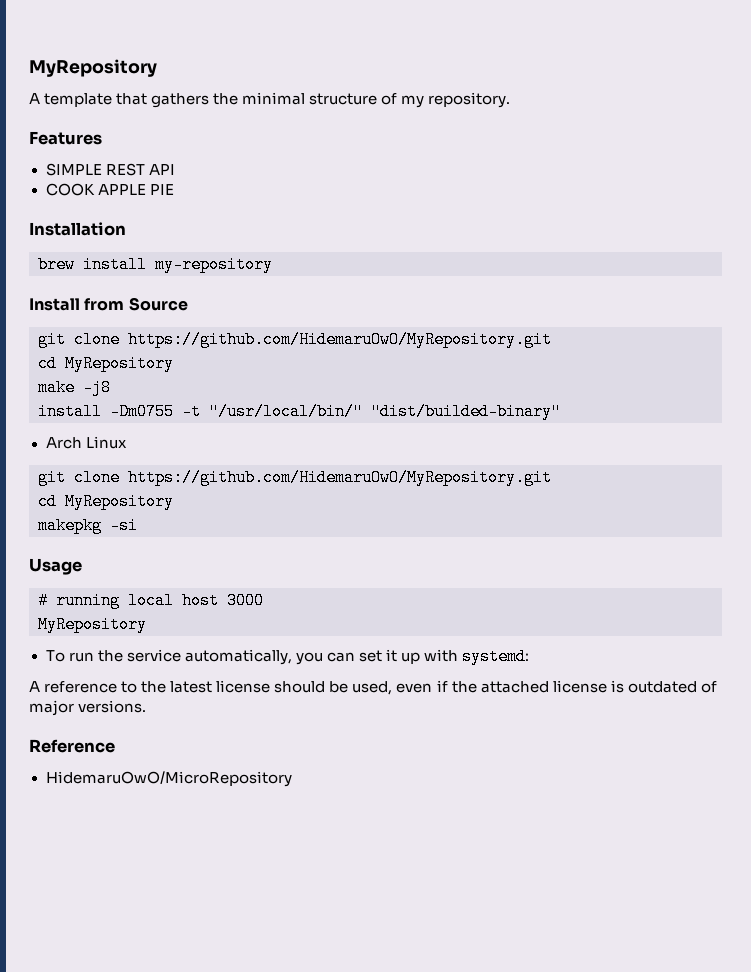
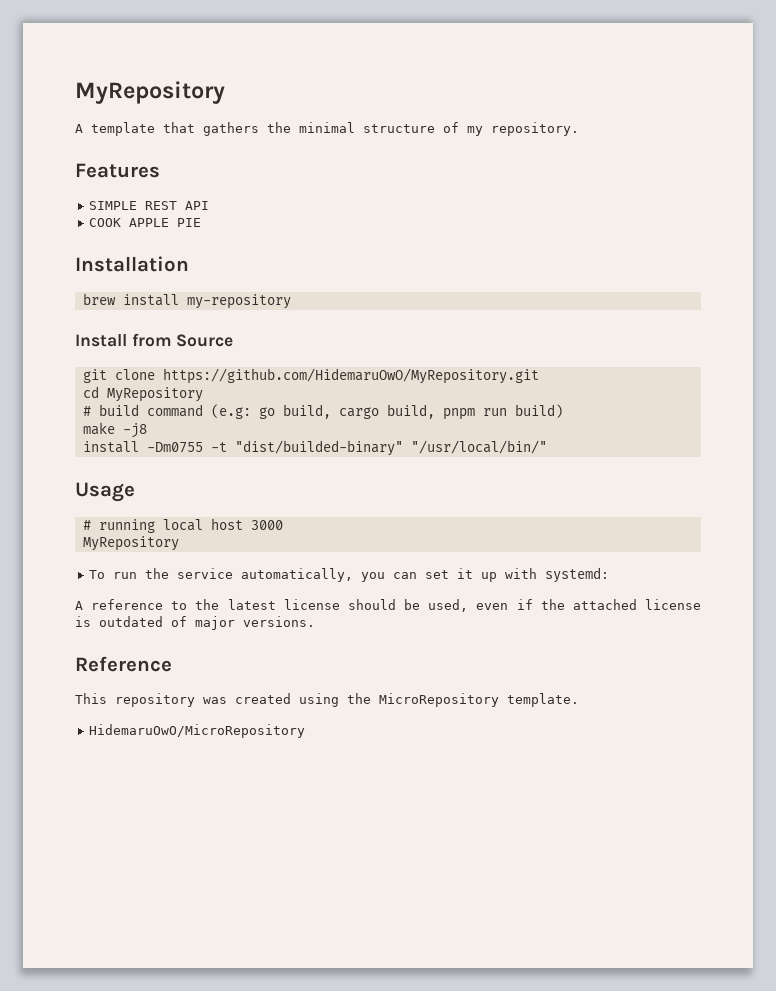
+ # build command (e.g: go build, cargo build, pnpm run build)
- install -Dm0755 -t "/usr/local/bin/" "dist/builded-binary"
- Arch Linux
- git clone https://github.com/HidemaruOwO/MyRepository.git
- cd MyRepository
- makepkg -si
+ install -Dm0755 -t "dist/builded-binary" "/usr/local/bin/"
+ This repository was created using the MicroRepository template.

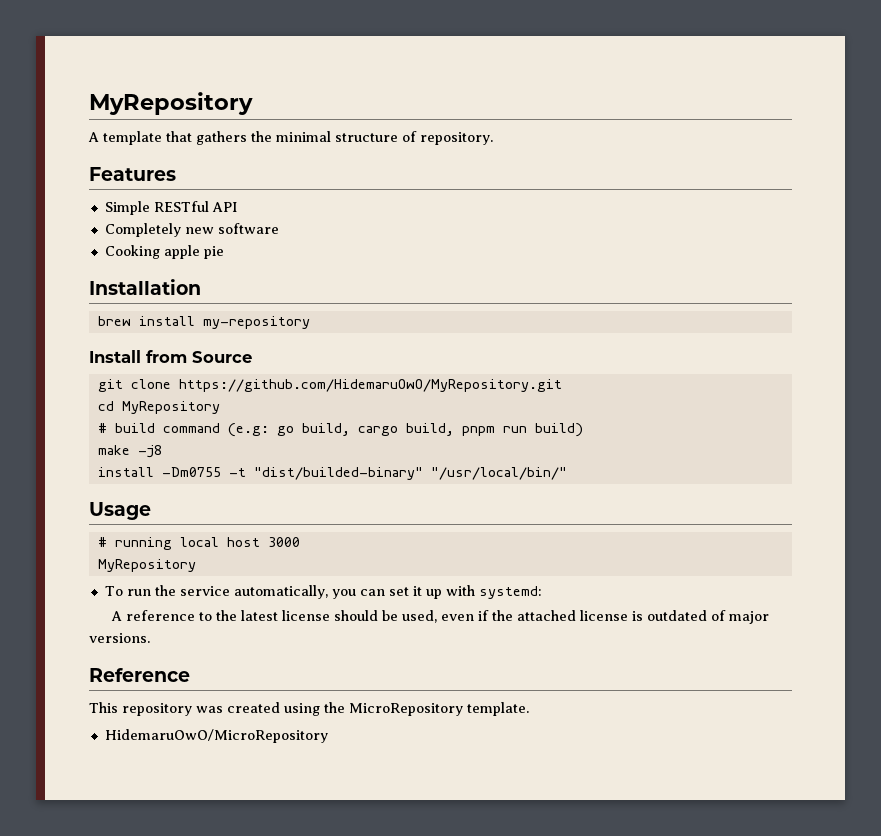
- A template that gathers the minimal structure of my repository.
+ A template that gathers the minimal structure of repository.
- SIMPLE REST API
+ Simple RESTful API
- COOK APPLE PIE
+ Completely new software
+ Cooking apple pie

